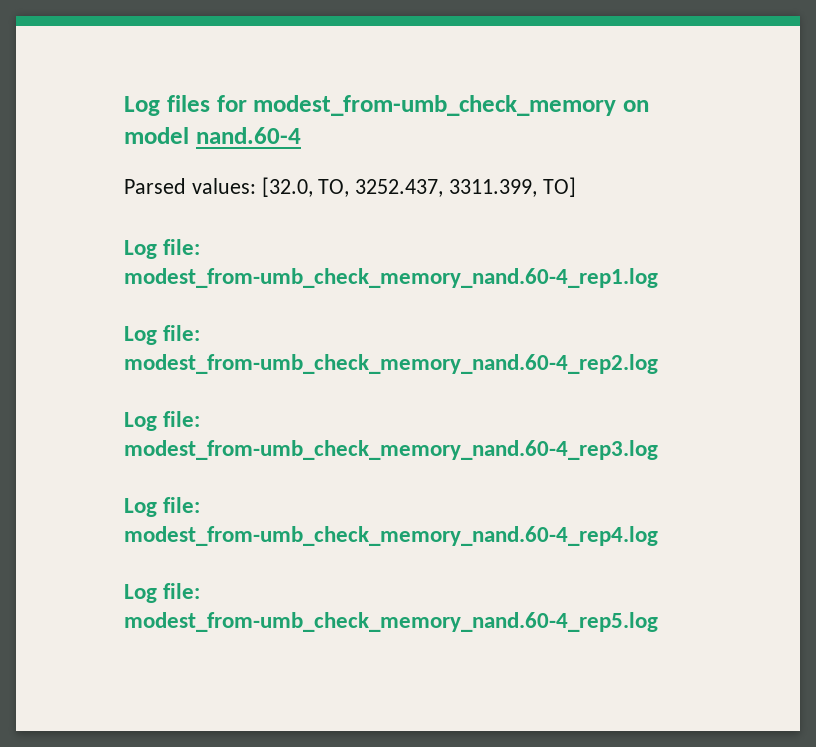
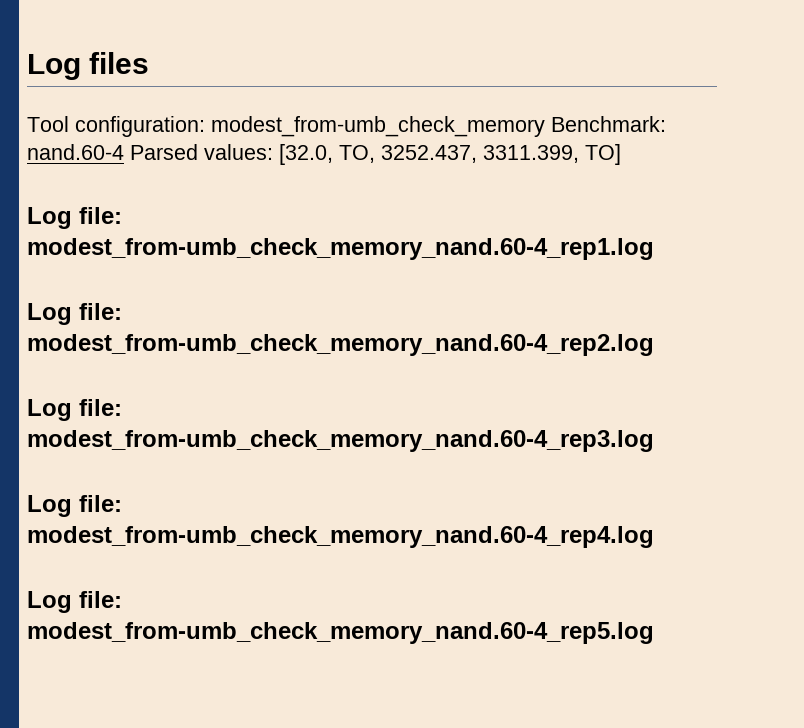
- Log files for modest_from-umb_check_memory on model nand.60-4
- Parsed values: [32.0, TO, 3252.437, 3311.399, TO]
+ Log files
+ Tool configuration: modest_from-umb_check_memory Benchmark: nand.60-4 Parsed values: [32.0, TO, 3252.437, 3311.399, TO]

